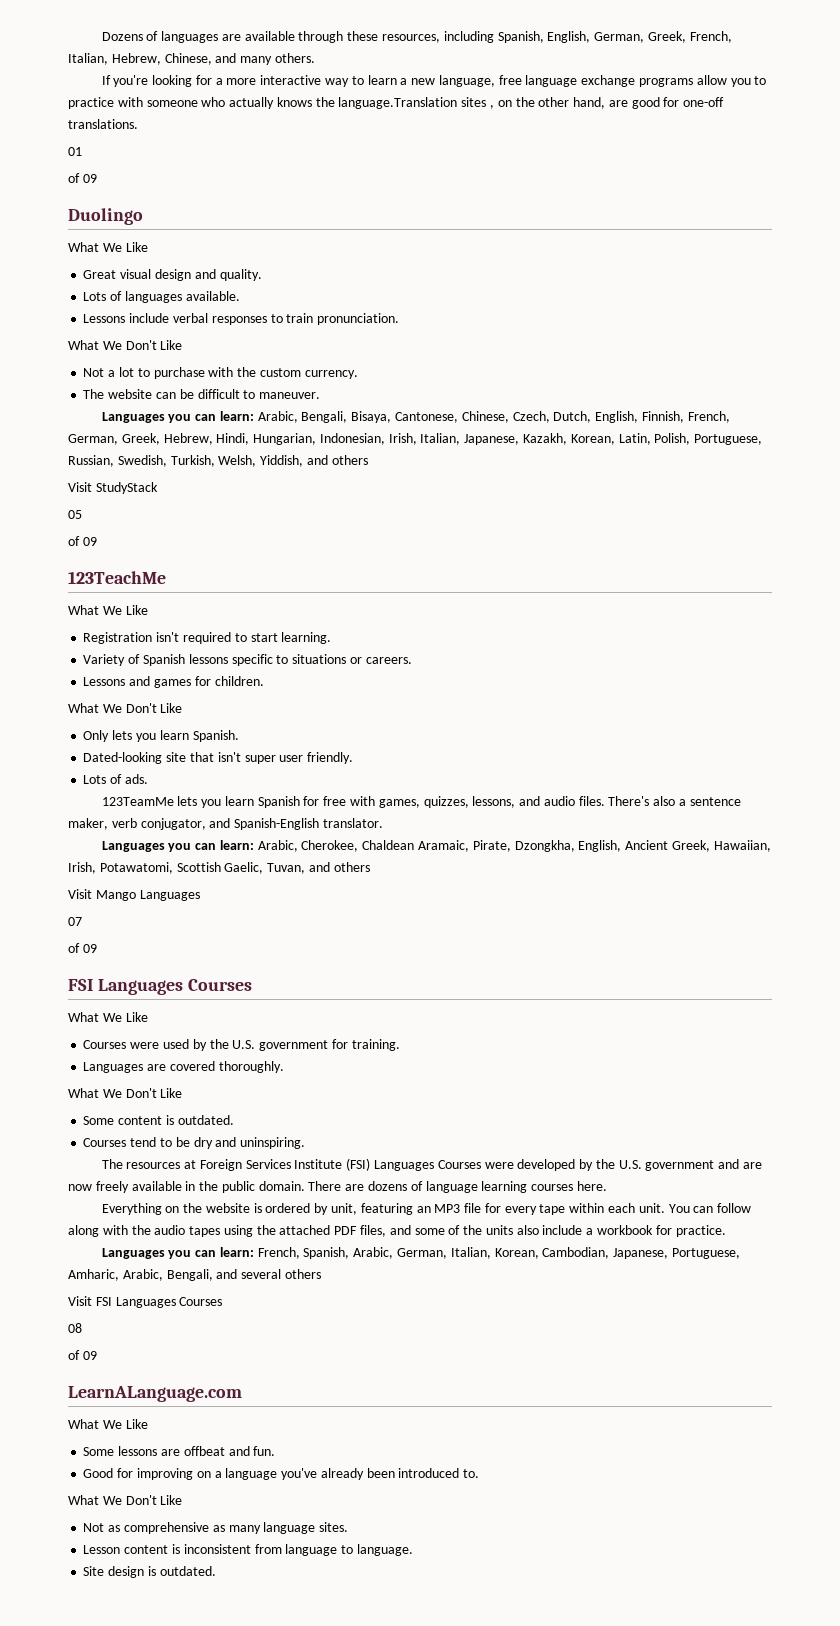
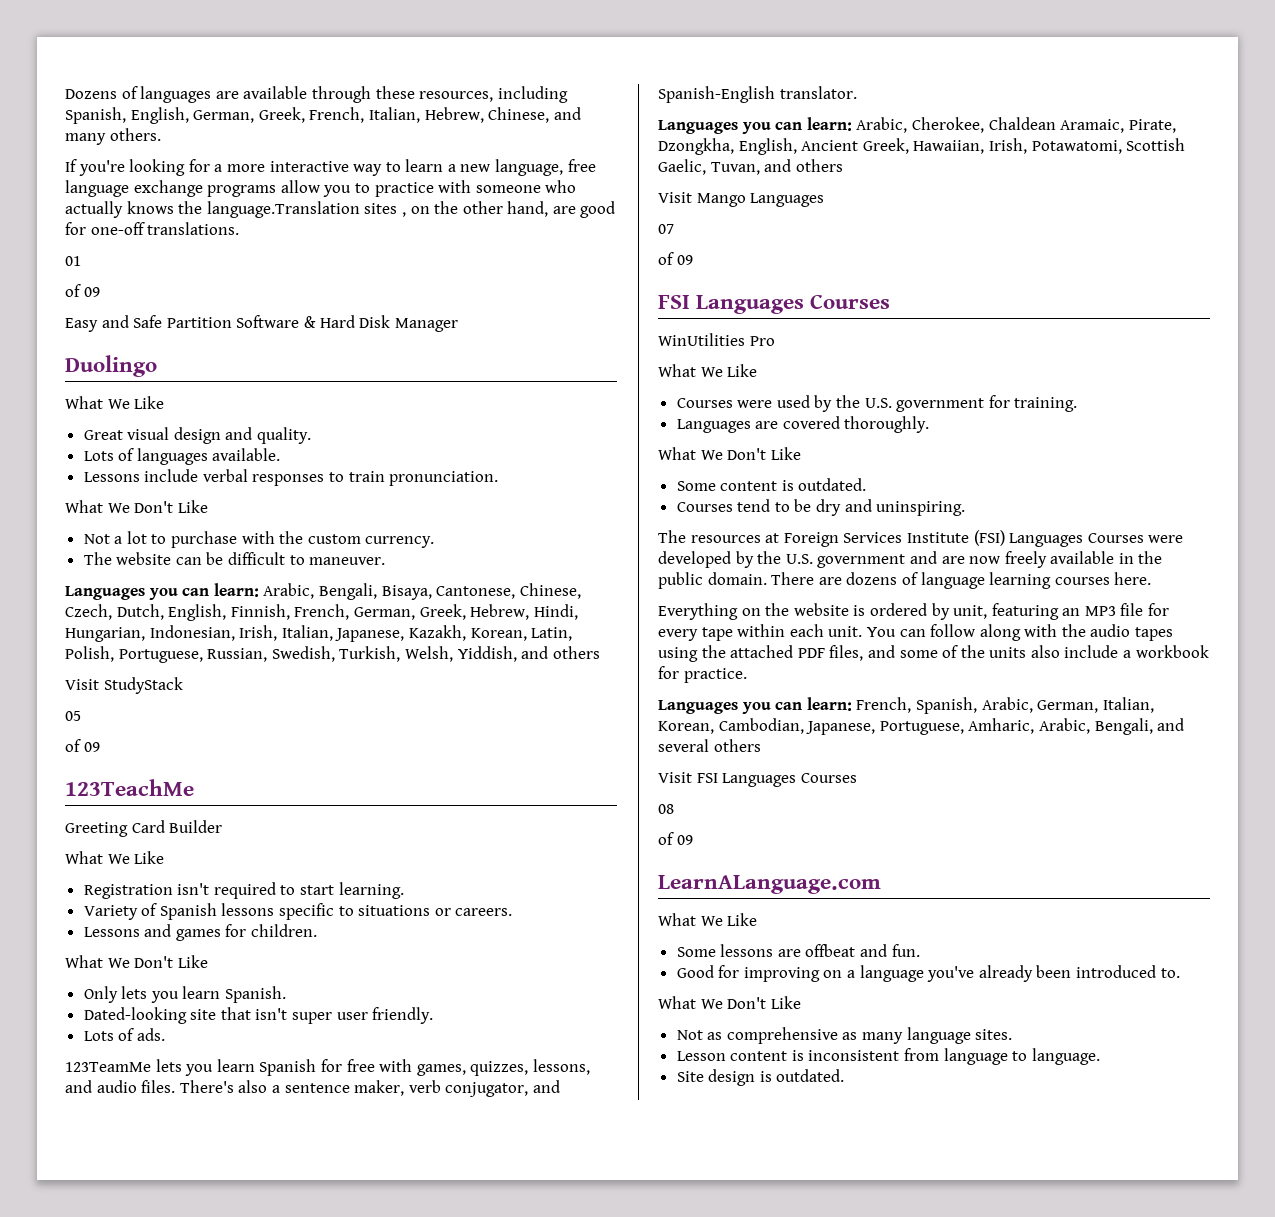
+ Easy and Safe Partition Software & Hard Disk Manager
+ Greeting Card Builder
+ WinUtilities Pro

